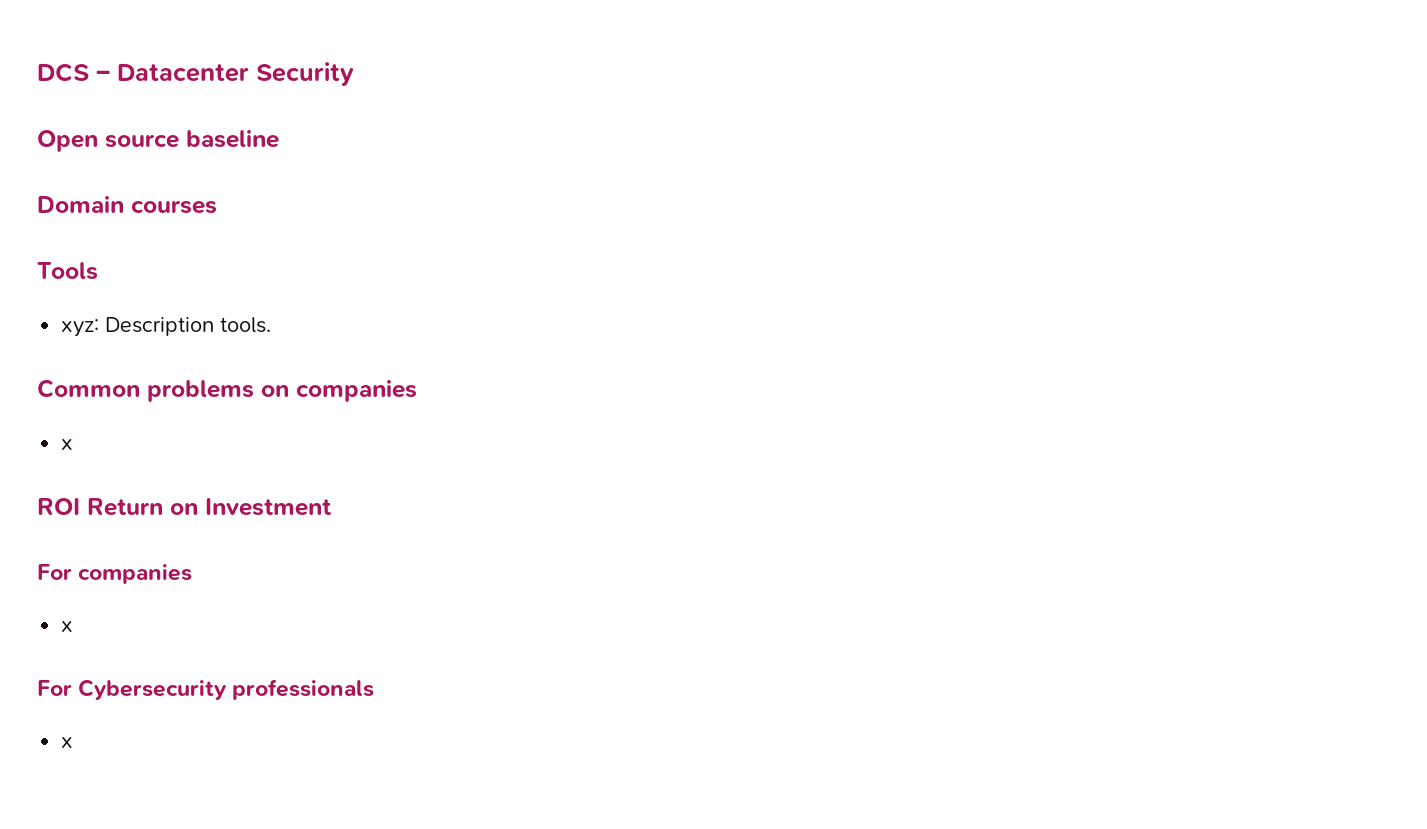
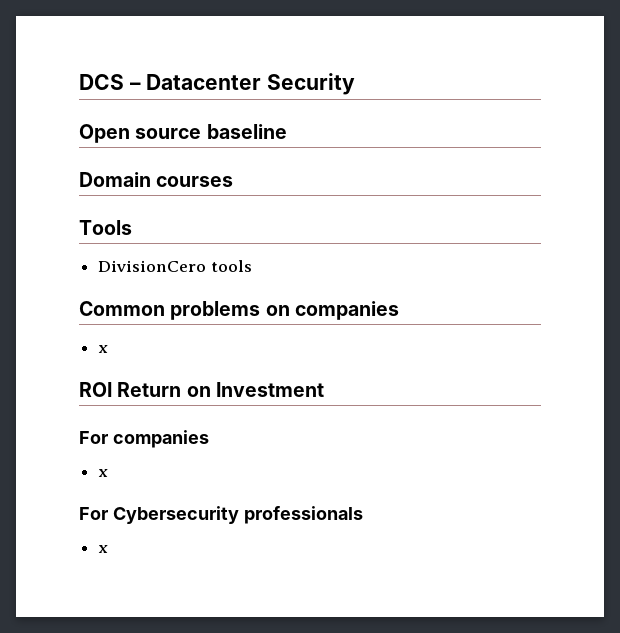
- xyz: Description tools.
+ DivisionCero tools

